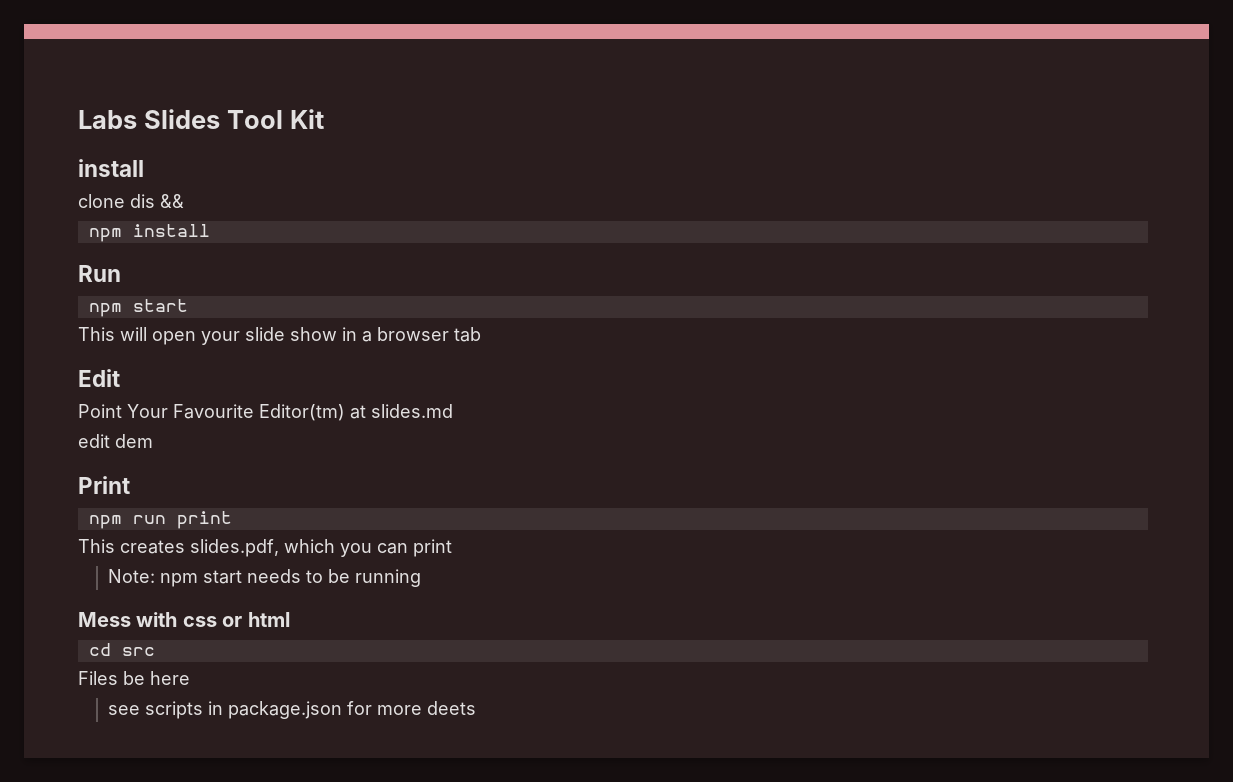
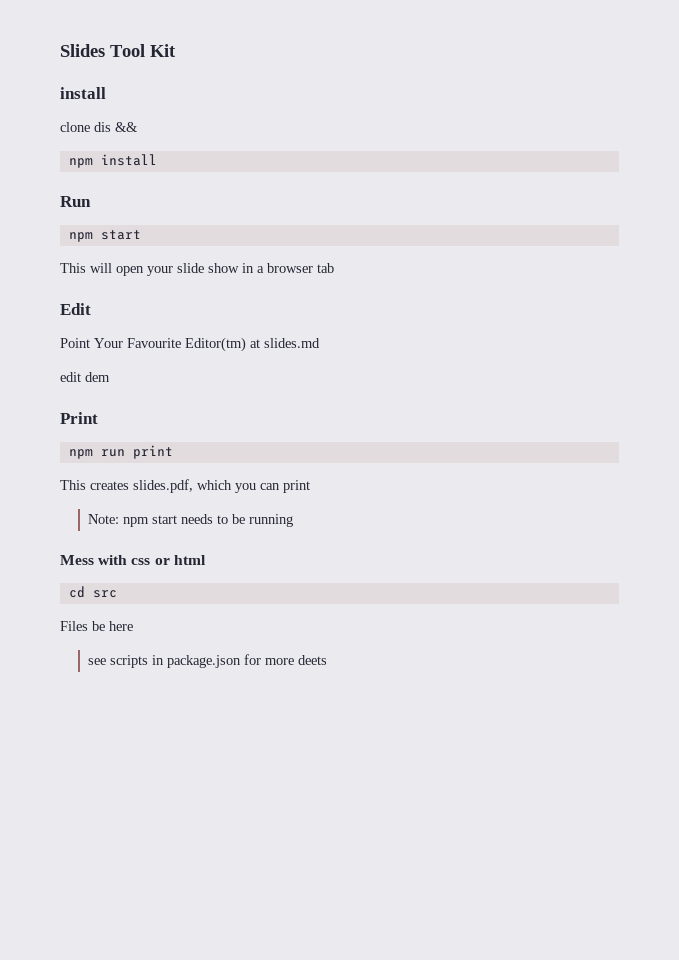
- Labs Slides Tool Kit
+ Slides Tool Kit

